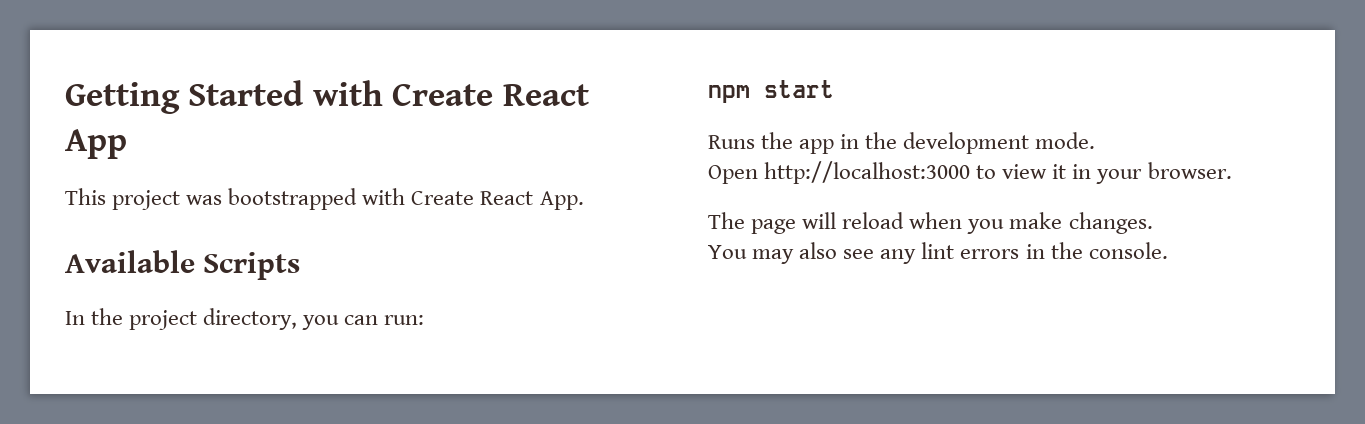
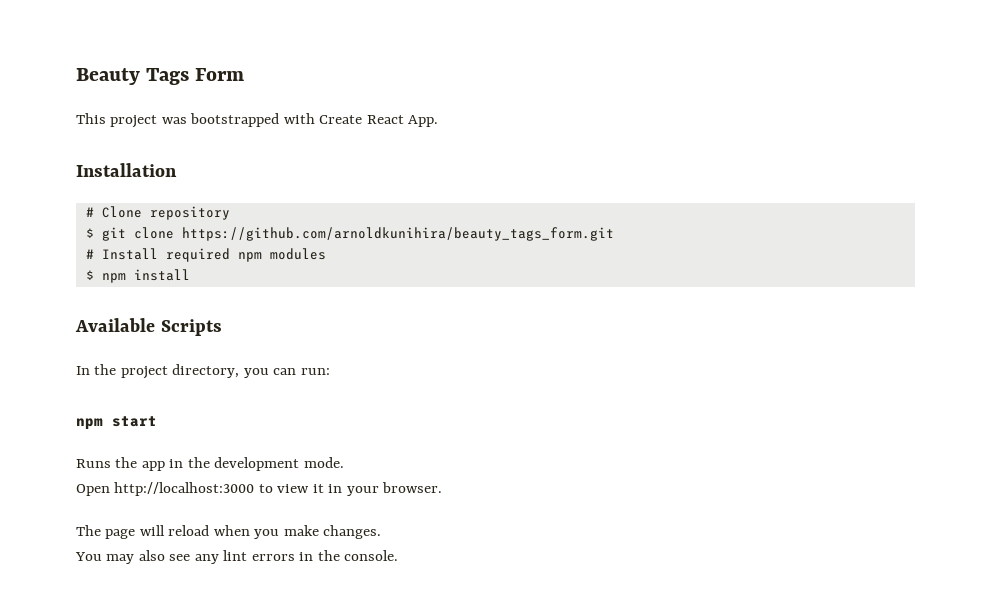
- Getting Started with Create React App
+ Beauty Tags Form
+ Installation
+ # Clone repository
+ $ git clone https://github.com/arnoldkunihira/beauty_tags_form.git
+ # Install required npm modules
+ $ npm install

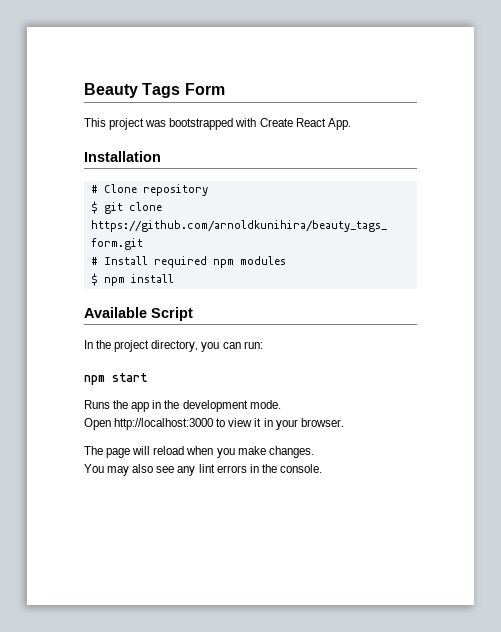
- Available Scripts
+ Available Script

